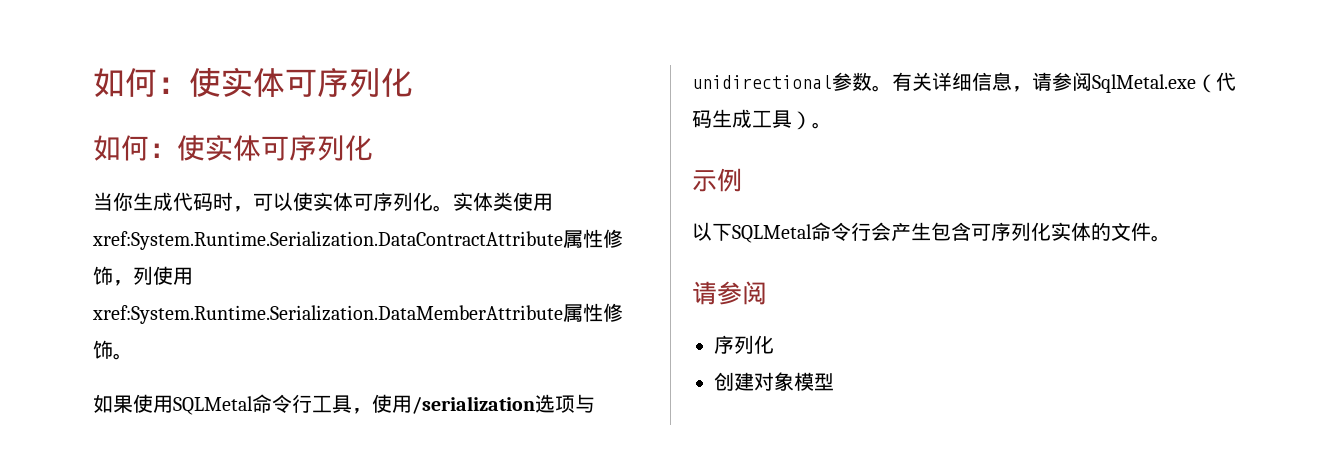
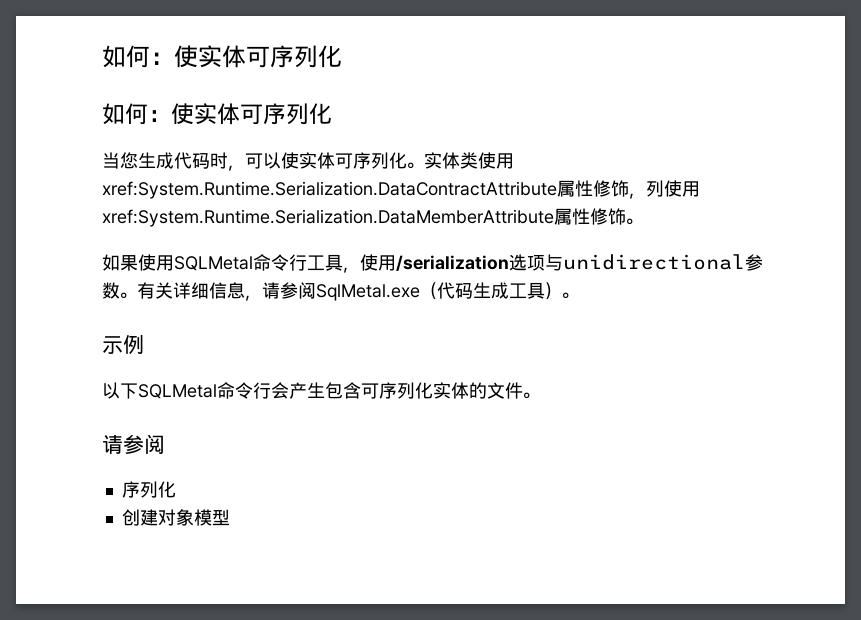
- 当你生成代码时，可以使实体可序列化。
+ 当您生成代码时，可以使实体可序列化。

